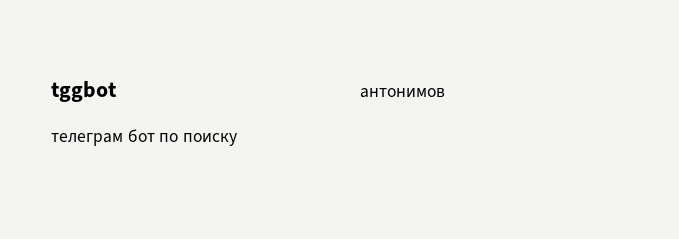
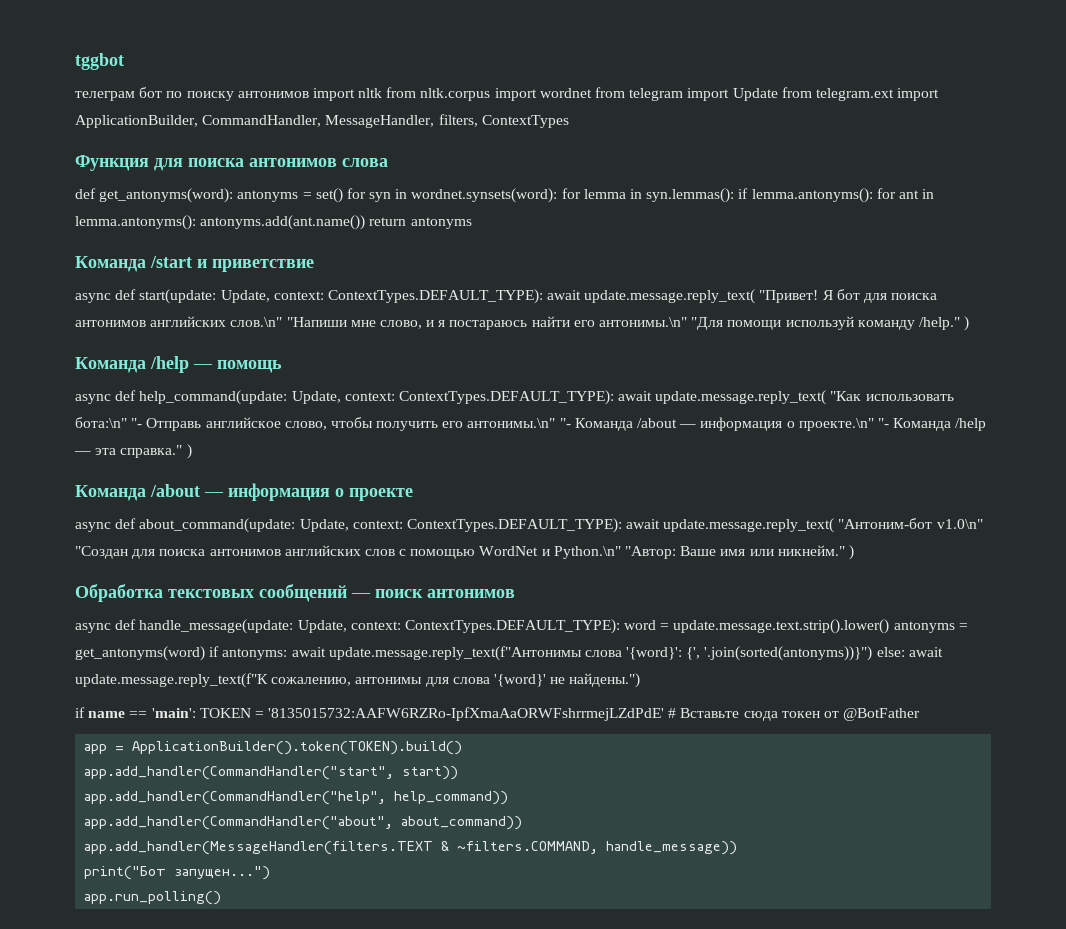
- телеграм бот по поиску антонимов
+ телеграм бот по поиску антонимов import nltk from nltk.corpus import wordnet from telegram import Update from telegram.ext import ApplicationBuilder, CommandHandler, MessageHandler, filters, ContextTypes
+ Функция для поиска антонимов слова
+ def get_antonyms(word): antonyms = set() for syn in wordnet.synsets(word): for lemma in syn.lemmas(): if lemma.antonyms(): for ant in lemma.antonyms(): antonyms.add(ant.name()) return antonyms
+ Команда /start и приветствие
+ async def start(update: Update, context: ContextTypes.DEFAULT_TYPE): await update.message.reply_text( "Привет! Я бот для поиска антонимов английских слов.\n" "Напиши мне слово, и я постараюсь найти его антонимы.\n" "Для помощи используй команду /help." )
+ Команда /help — помощь
+ async def help_command(update: Update, context: ContextTypes.DEFAULT_TYPE): await update.message.reply_text( "Как использовать бота:\n" "- Отправь английское слово, чтобы получить его антонимы.\n" "- Команда /about — информация о проекте.\n" "- Команда /help — эта справка." )
+ Команда /about — информация о проекте
+ async def about_command(update: Update, context: ContextTypes.DEFAULT_TYPE): await update.message.reply_text( "Антоним-бот v1.0\n" "Создан для поиска антонимов английских слов с помощью WordNet и Python.\n" "Автор: Ваше имя или никнейм." )
+ Обработка текстовых сообщений — поиск антонимов
+ async def handle_message(update: Update, context: ContextTypes.DEFAULT_TYPE): word = update.message.text.strip().lower() antonyms = get_antonyms(word) if antonyms: await update.message.reply_text(f"Антонимы слова '{word}': {', '.join(sorted(antonyms))}") else: await update.message.reply_text(f"К сожалению, антонимы для слова '{word}' не найдены.")
+ if name == 'main': TOKEN = '8135015732:AAFW6RZRo-IpfXmaAaORWFshrrmejLZdPdE' # Вставьте сюда токен от @BotFather
+ app = ApplicationBuilder().token(TOKEN).build()
+ app.add_handler(CommandHandler("start", start))
+ app.add_handler(CommandHandler("help", help_command))
+ app.add_handler(CommandHandler("about", about_command))
+ app.add_handler(MessageHandler(filters.TEXT & ~filters.COMMAND, handle_message))
+ print("Бот запущен...")
+ app.run_polling()

